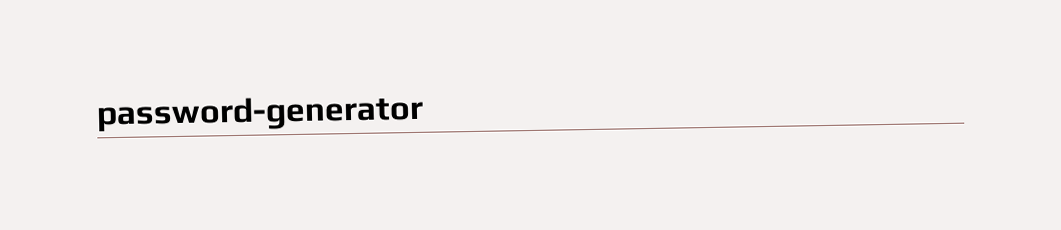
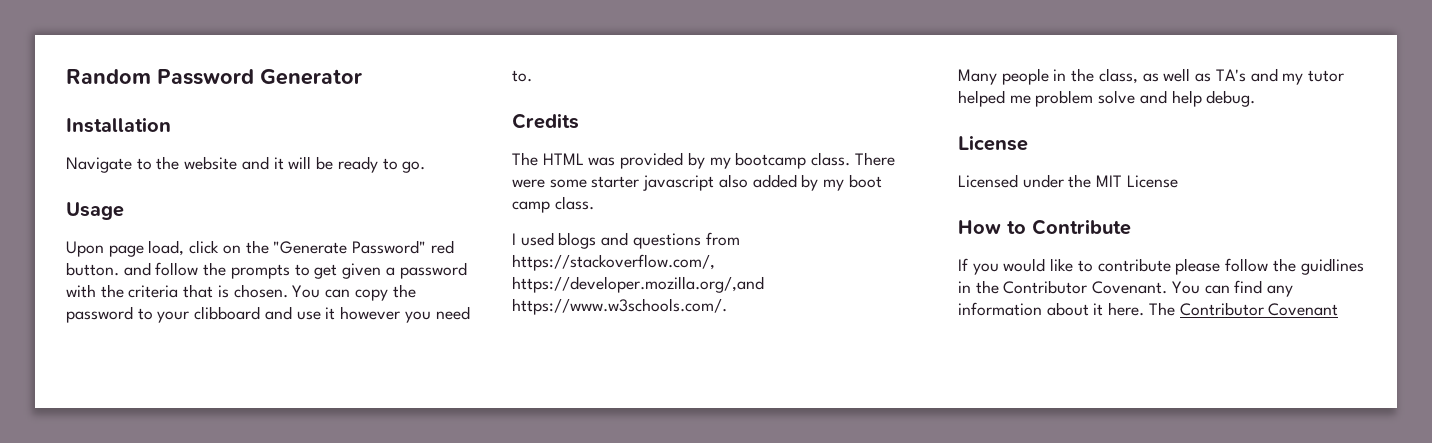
- password-generator
+ Random Password Generator
+ Installation
+ Navigate to the website and it will be ready to go.
+ Usage
+ Upon page load, click on the "Generate Password" red button. and follow the prompts to get given a password with the criteria that is chosen. You can copy the password to your clibboard and use it however you need to.
+ Credits
+ The HTML was provided by my bootcamp class. There were some starter javascript also added by my boot camp class.
+ I used blogs and questions from https://stackoverflow.com/, https://developer.mozilla.org/,and https://www.w3schools.com/.
+ Many people in the class, as well as TA's and my tutor helped me problem solve and help debug.
+ License
+ Licensed under the MIT License
+ How to Contribute
+ If you would like to contribute please follow the guidlines in the Contributor Covenant. You can find any information about it here. The Contributor Covenant

